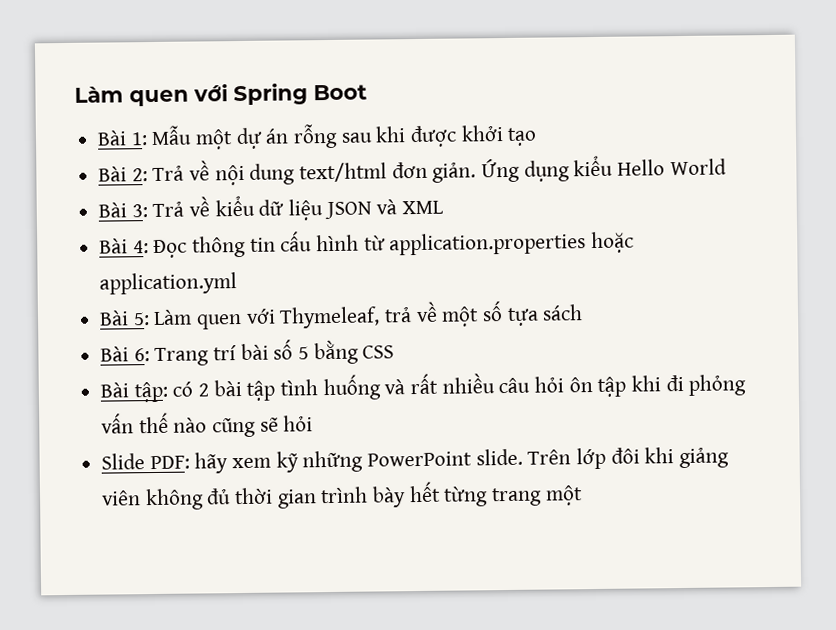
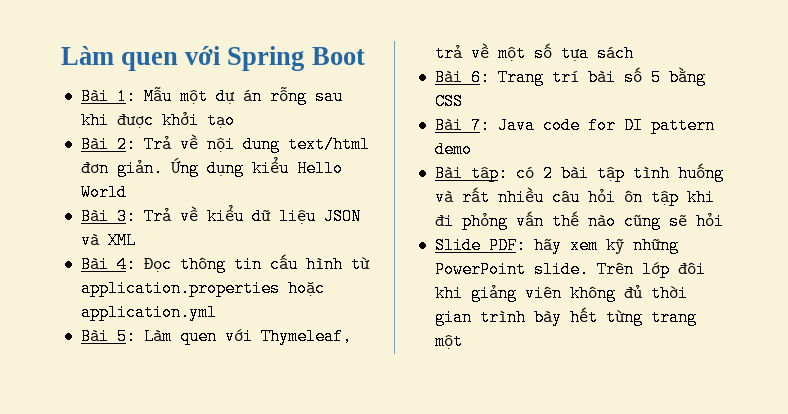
+ Bài 7: Java code for DI pattern demo

